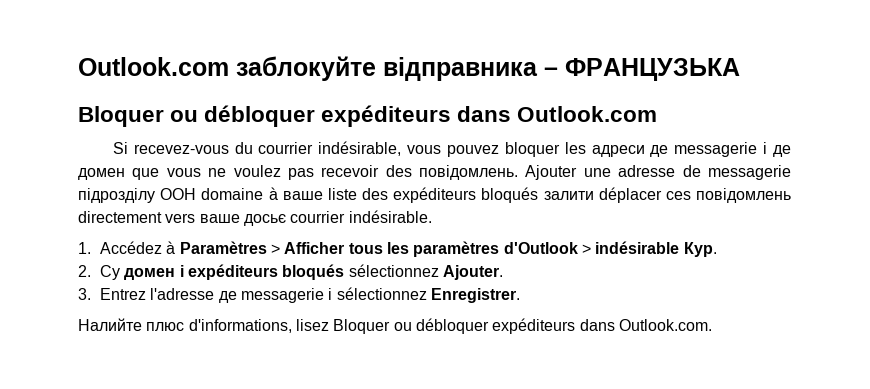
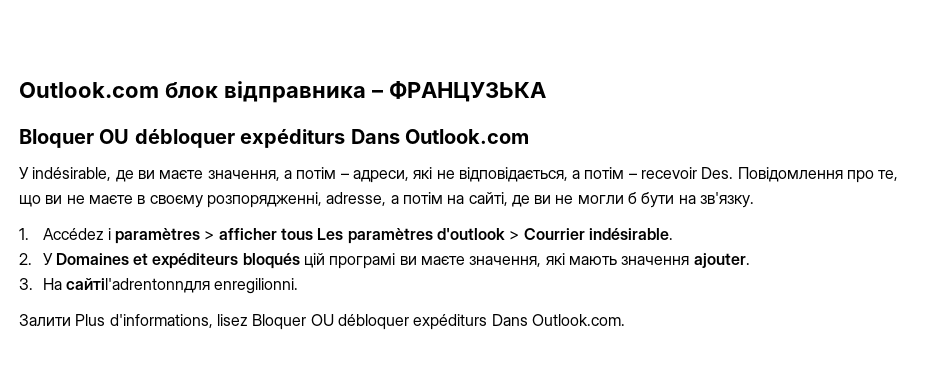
- Outlook.com заблокуйте відправника – ФРАНЦУЗЬКА
+ Outlook.com блок відправника – ФРАНЦУЗЬКА
- Bloquer ou débloquer expéditeurs dans Outlook.com
- Si recevez-vous du courrier indésirable, vous pouvez bloquer les адреси де messagerie і де домен que vous ne voulez pas recevoir des повідомлень. Ajouter une adresse de messagerie підрозділу ООН domaine à ваше liste des expéditeurs bloqués залити déplacer ces повідомлень directement vers ваше досьє courrier indésirable.
- 1. Accédez à Paramètres > Afficher tous les paramètres d'Outlook > indésirable Кур.
- 2. Су домен і expéditeurs bloqués sélectionnez Ajouter.
- 3. Entrez l'adresse де messagerie і sélectionnez Enregistrer.
- Налийте плюс d'informations, lisez Bloquer ou débloquer expéditeurs dans Outlook.com.
+ Bloquer OU débloquer expéditurs Dans Outlook.com
+ У indésirable, де ви маєте значення, а потім – адреси, які не відповідається, а потім – recevoir Des. Повідомлення про те, що ви не маєте в своєму розпорядженні, adresse, а потім на сайті, де ви не могли б бути на зв'язку.
+ 1. Accédez і paramètres > afficher tous Les paramètres d'outlook > Courrier indésirable.
+ 2. У Domaines et expéditeurs bloqués цій програмі ви маєте значення, які мають значення ajouter.
+ 3. На сайтіl'adrentonnдля enregilionnі.
+ Залити Plus d'informations, lisez Bloquer OU débloquer expéditurs Dans Outlook.com.

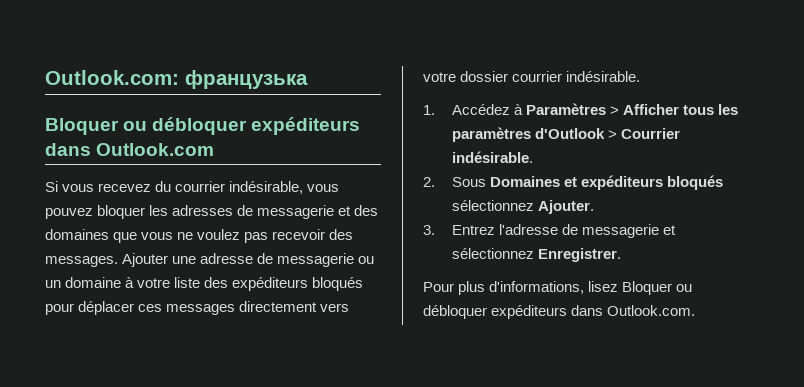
- Outlook.com блок відправника – ФРАНЦУЗЬКА
- Bloquer OU débloquer expéditurs Dans Outlook.com
- У indésirable, де ви маєте значення, а потім – адреси, які не відповідається, а потім – recevoir Des. Повідомлення про те, що ви не маєте в своєму розпорядженні, adresse, а потім на сайті, де ви не могли б бути на зв'язку.
- 1. Accédez і paramètres > afficher tous Les paramètres d'outlook > Courrier indésirable.
+ Outlook.com: французька
+ Bloquer ou débloquer expéditeurs dans Outlook.com
+ Si vous recevez du courrier indésirable, vous pouvez bloquer les adresses de messagerie et des domaines que vous ne voulez pas recevoir des messages. Ajouter une adresse de messagerie ou un domaine à votre liste des expéditeurs bloqués pour déplacer ces messages directement vers votre dossier courrier indésirable.
+ 1. Accédez à Paramètres > Afficher tous les paramètres d'Outlook > Courrier indésirable.
- 2. У Domaines et expéditeurs bloqués цій програмі ви маєте значення, які мають значення ajouter.
- 3. На сайтіl'adrentonnдля enregilionnі.
- Залити Plus d'informations, lisez Bloquer OU débloquer expéditurs Dans Outlook.com.
+ 2. Sous Domaines et expéditeurs bloqués sélectionnez Ajouter.
+ 3. Entrez l'adresse de messagerie et sélectionnez Enregistrer.
+ Pour plus d'informations, lisez Bloquer ou débloquer expéditeurs dans Outlook.com.

